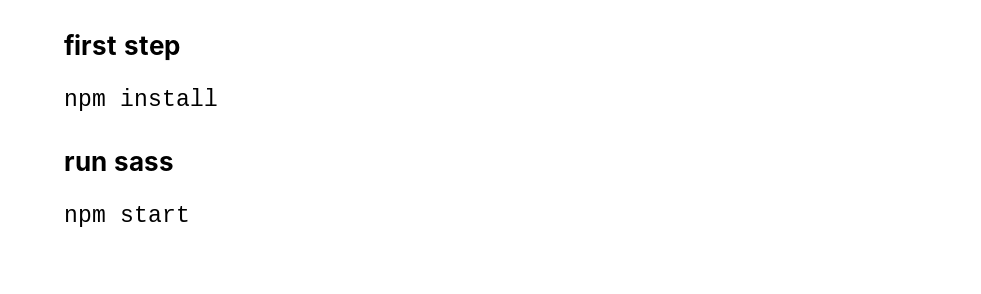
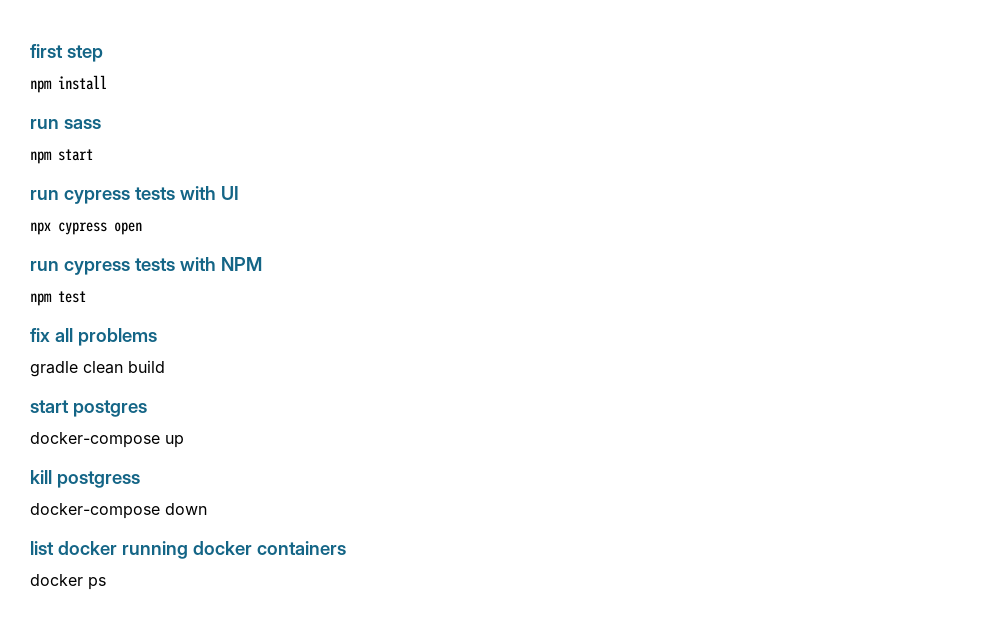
+ run cypress tests with UI
+ npx cypress open
+ run cypress tests with NPM
+ npm test
+ fix all problems
+ gradle clean build
+ start postgres
+ docker-compose up
+ kill postgress
+ docker-compose down
+ list docker running docker containers
+ docker ps

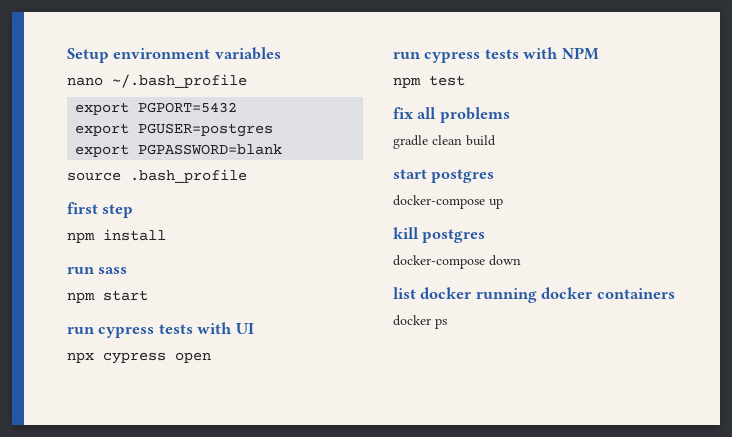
+ Setup environment variables
+ nano ~/.bash_profile
+ export PGPORT=5432
+ export PGUSER=postgres
+ export PGPASSWORD=blank
+ source .bash_profile
- kill postgress
+ kill postgres

